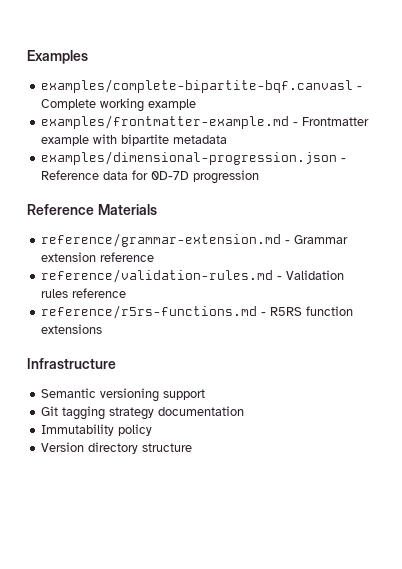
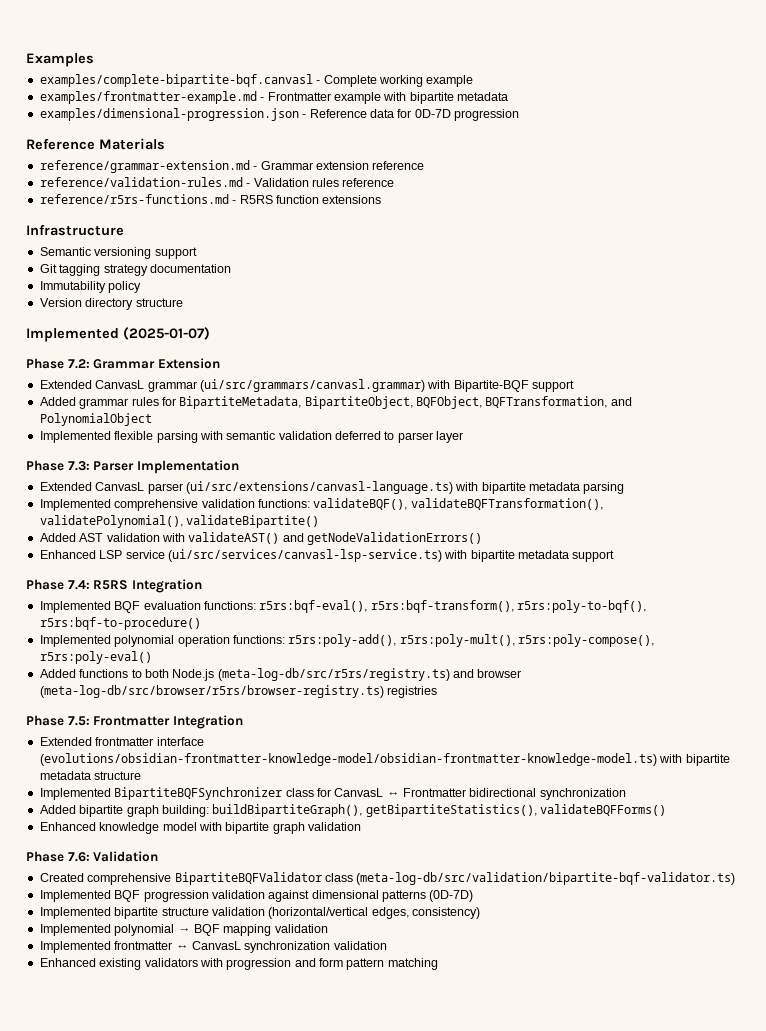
+ Implemented (2025-01-07)
+ Phase 7.2: Grammar Extension
+ Extended CanvasL grammar (ui/src/grammars/canvasl.grammar) with Bipartite-BQF support
+ Added grammar rules for BipartiteMetadata, BipartiteObject, BQFObject, BQFTransformation, and PolynomialObject
+ Implemented flexible parsing with semantic validation deferred to parser layer
+ Phase 7.3: Parser Implementation
+ Extended CanvasL parser (ui/src/extensions/canvasl-language.ts) with bipartite metadata parsing
+ Implemented comprehensive validation functions: validateBQF(), validateBQFTransformation(), validatePolynomial(), validateBipartite()
+ Added AST validation with validateAST() and getNodeValidationErrors()
+ Enhanced LSP service (ui/src/services/canvasl-lsp-service.ts) with bipartite metadata support
+ Phase 7.4: R5RS Integration
+ Implemented BQF evaluation functions: r5rs:bqf-eval(), r5rs:bqf-transform(), r5rs:poly-to-bqf(), r5rs:bqf-to-procedure()
+ Implemented polynomial operation functions: r5rs:poly-add(), r5rs:poly-mult(), r5rs:poly-compose(), r5rs:poly-eval()
+ Added functions to both Node.js (meta-log-db/src/r5rs/registry.ts) and browser (meta-log-db/src/browser/r5rs/browser-registry.ts) registries
+ Phase 7.5: Frontmatter Integration
+ Extended frontmatter interface (evolutions/obsidian-frontmatter-knowledge-model/obsidian-frontmatter-knowledge-model.ts) with bipartite metadata structure
+ Implemented BipartiteBQFSynchronizer class for CanvasL ↔ Frontmatter bidirectional synchronization
+ Added bipartite graph building: buildBipartiteGraph(), getBipartiteStatistics(), validateBQFForms()
+ Enhanced knowledge model with bipartite graph validation
+ Phase 7.6: Validation
+ Created comprehensive BipartiteBQFValidator class (meta-log-db/src/validation/bipartite-bqf-validator.ts)
+ Implemented BQF progression validation against dimensional patterns (0D-7D)
+ Implemented bipartite structure validation (horizontal/vertical edges, consistency)
+ Implemented polynomial → BQF mapping validation
+ Implemented frontmatter ↔ CanvasL synchronization validation
+ Enhanced existing validators with progression and form pattern matching

